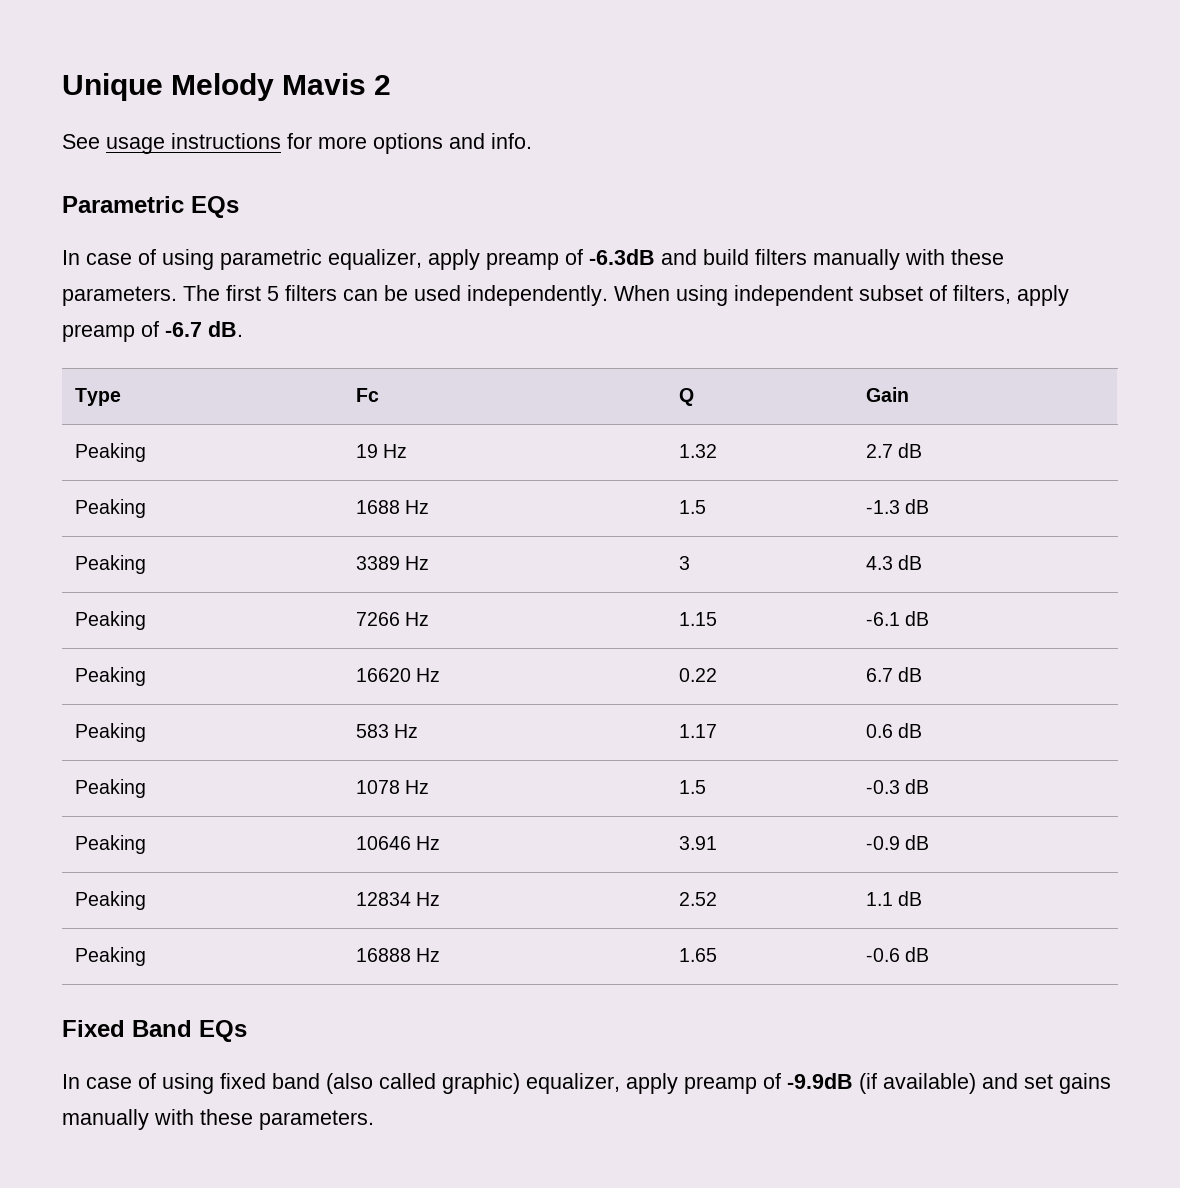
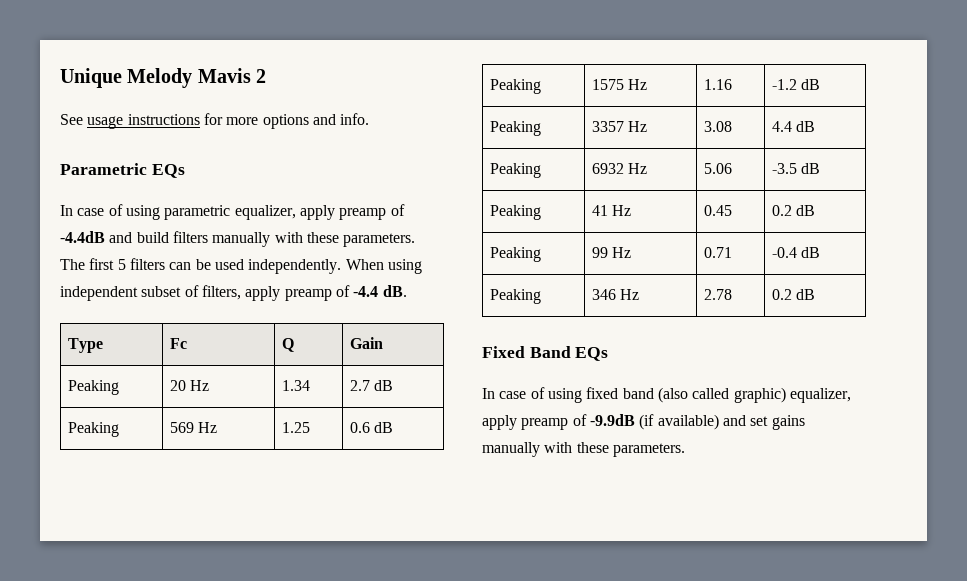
- In case of using parametric equalizer, apply preamp of -6.3dB and build filters manually with these parameters.
+ In case of using parametric equalizer, apply preamp of -4.4dB and build filters manually with these parameters.
- When using independent subset of filters, apply preamp of -6.7 dB.
+ When using independent subset of filters, apply preamp of -4.4 dB.
- Peaking | 19 Hz | 1.32 | 2.7 dB
+ Peaking | 20 Hz | 1.34 | 2.7 dB
- Peaking | 1688 Hz | 1.5 | -1.3 dB
- Peaking | 3389 Hz | 3 | 4.3 dB
- Peaking | 7266 Hz | 1.15 | -6.1 dB
- Peaking | 16620 Hz | 0.22 | 6.7 dB
- Peaking | 583 Hz | 1.17 | 0.6 dB
+ Peaking | 569 Hz | 1.25 | 0.6 dB
- Peaking | 1078 Hz | 1.5 | -0.3 dB
- Peaking | 10646 Hz | 3.91 | -0.9 dB
- Peaking | 12834 Hz | 2.52 | 1.1 dB
- Peaking | 16888 Hz | 1.65 | -0.6 dB
+ Peaking | 1575 Hz | 1.16 | -1.2 dB
+ Peaking | 3357 Hz | 3.08 | 4.4 dB
+ Peaking | 6932 Hz | 5.06 | -3.5 dB
+ Peaking | 41 Hz | 0.45 | 0.2 dB
+ Peaking | 99 Hz | 0.71 | -0.4 dB
+ Peaking | 346 Hz | 2.78 | 0.2 dB

